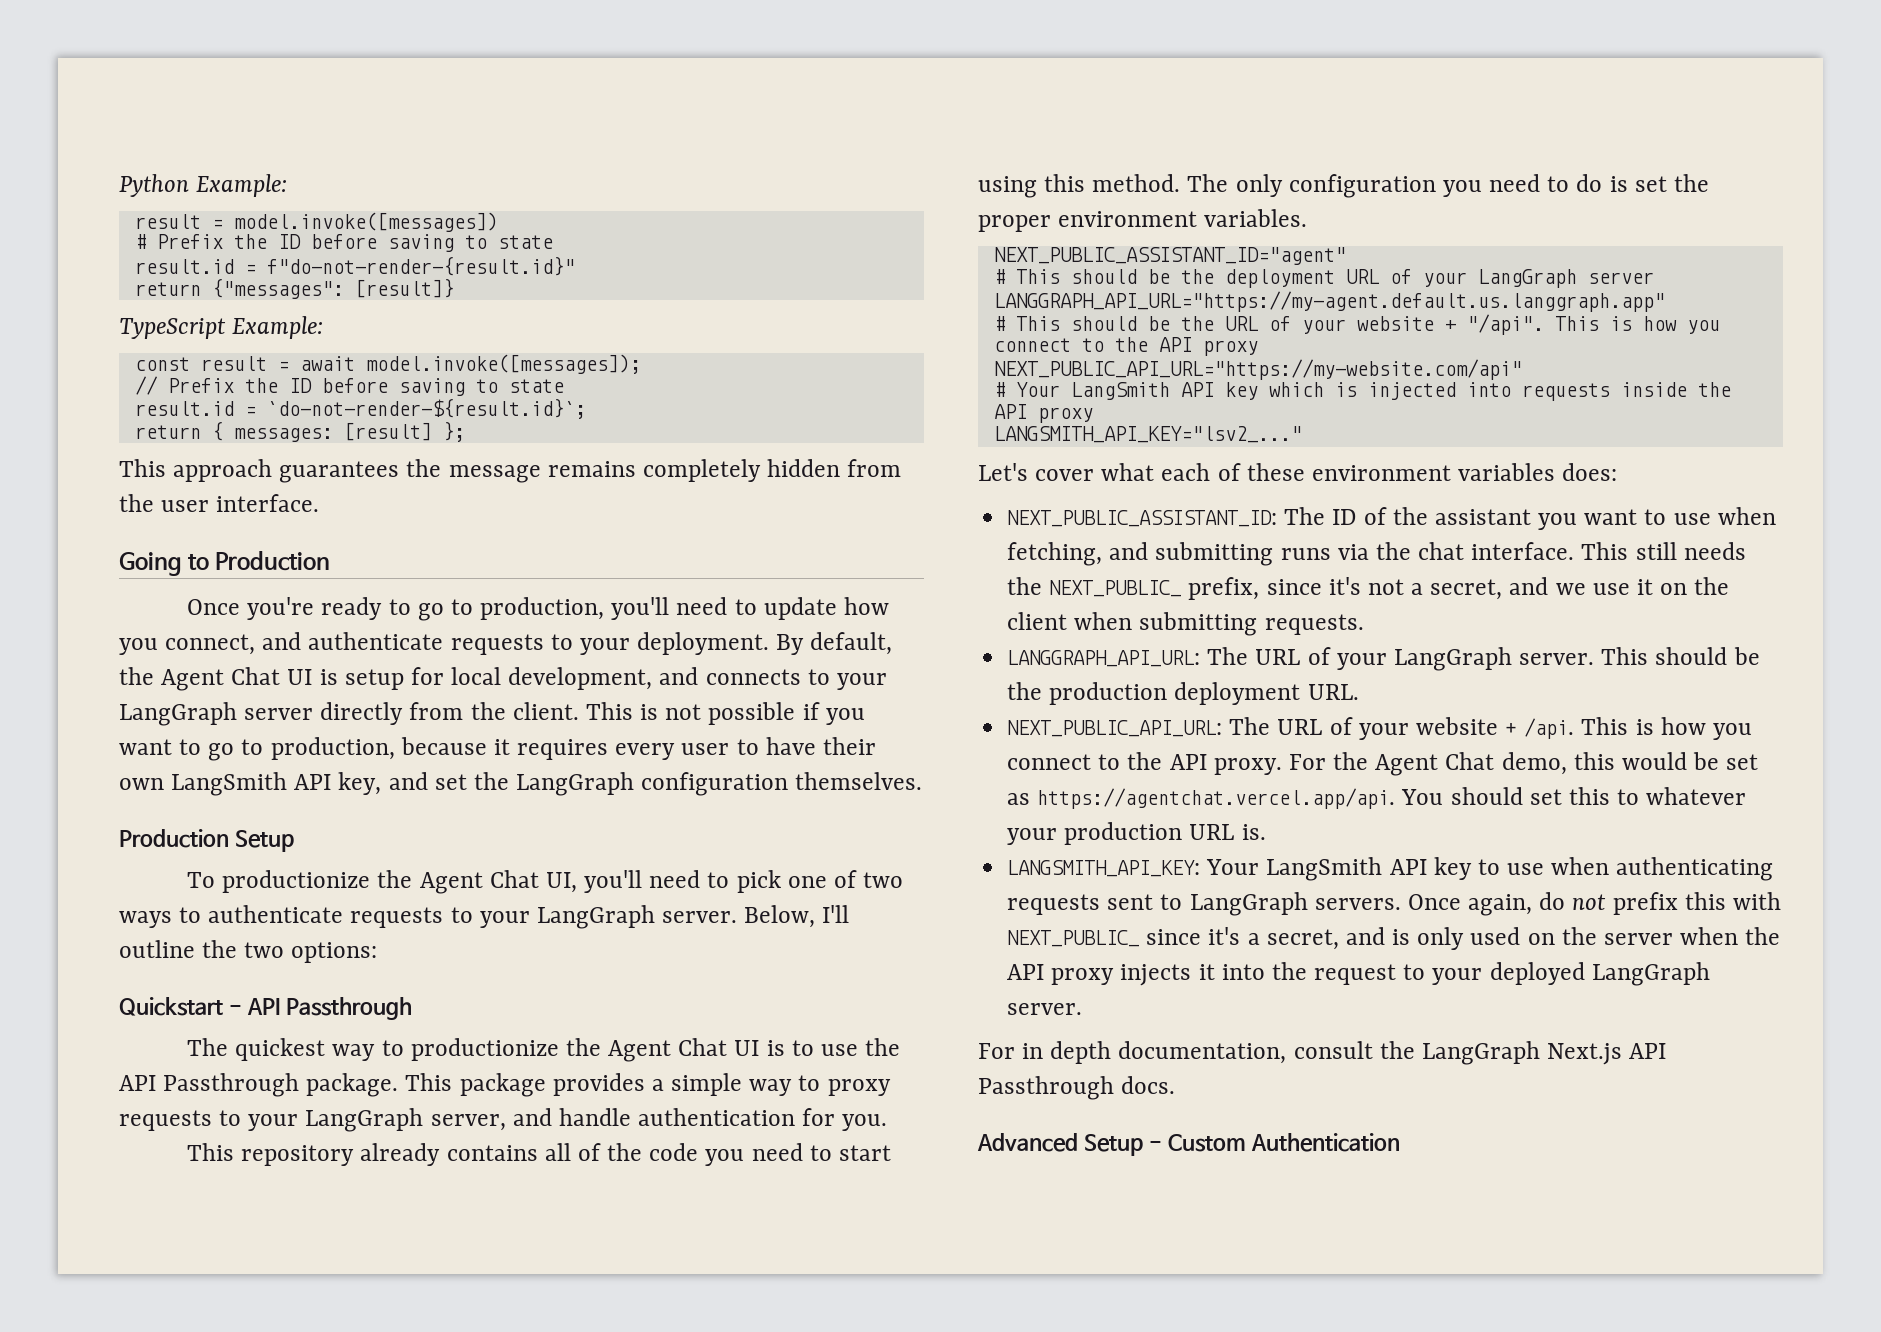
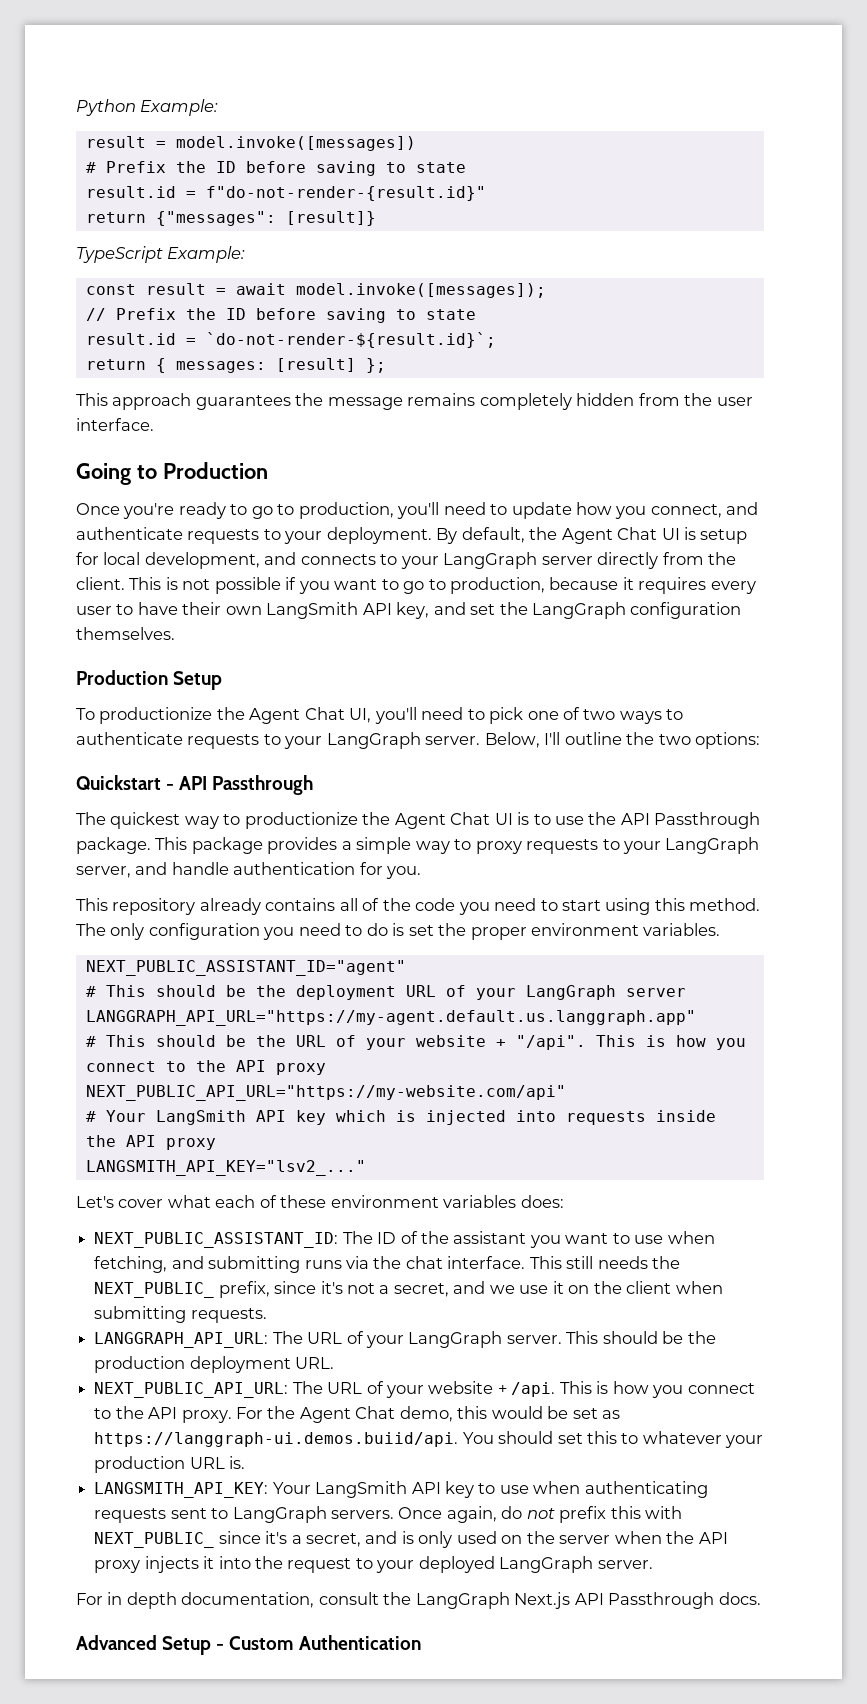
- For the Agent Chat demo, this would be set as https://agentchat.vercel.app/api. You should set this to whatever your production URL is.
+ For the Agent Chat demo, this would be set as https://langgraph-ui.demos.buiid/api. You should set this to whatever your production URL is.

